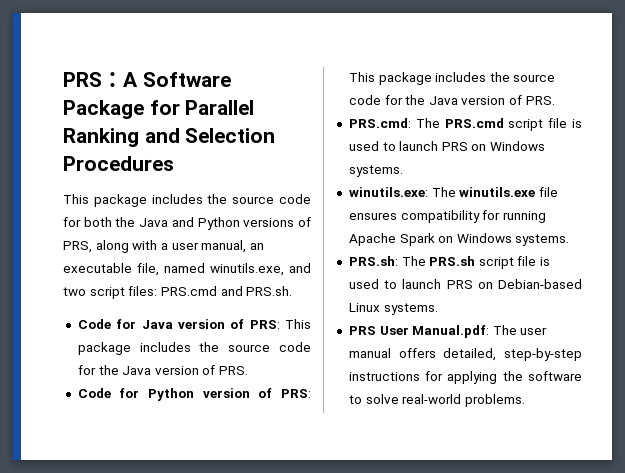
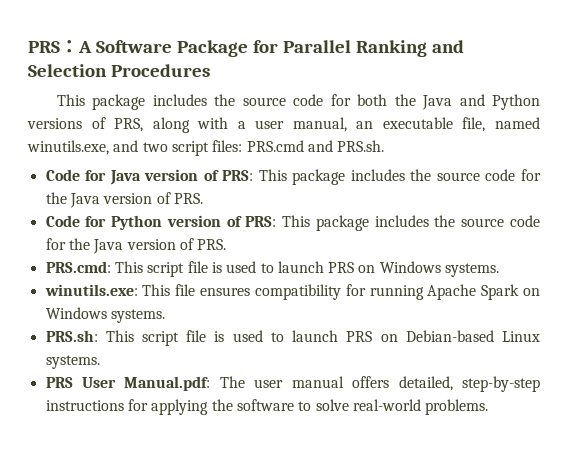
- PRS.cmd: The PRS.cmd script file is used to launch PRS on Windows systems.
+ PRS.cmd: This script file is used to launch PRS on Windows systems.
- winutils.exe: The winutils.exe file ensures compatibility for running Apache Spark on Windows systems.
+ winutils.exe: This file ensures compatibility for running Apache Spark on Windows systems.
- PRS.sh: The PRS.sh script file is used to launch PRS on Debian-based Linux systems.
+ PRS.sh: This script file is used to launch PRS on Debian-based Linux systems.

